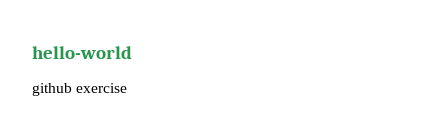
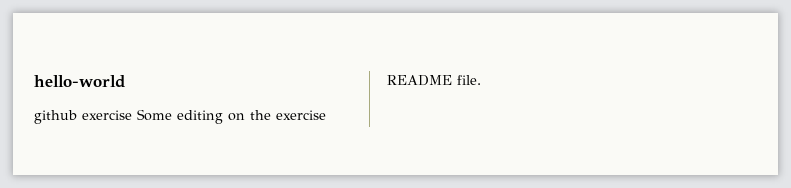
- github exercise
+ github exercise Some editing on the exercise README file.

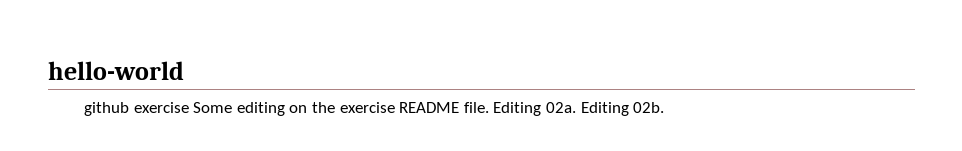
+ Editing 02a. Editing 02b.

